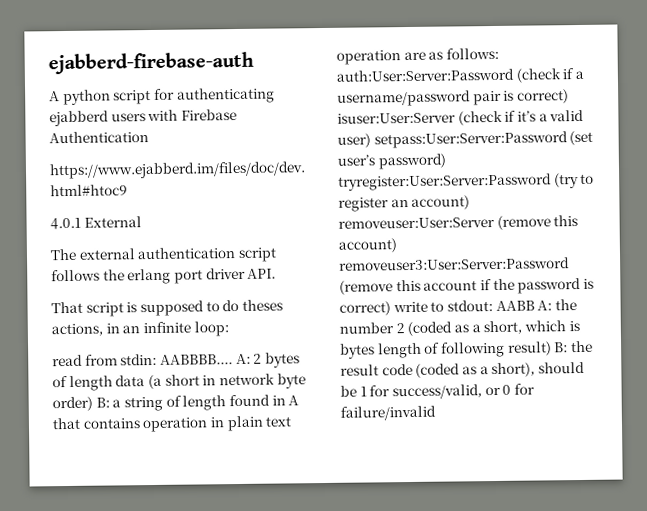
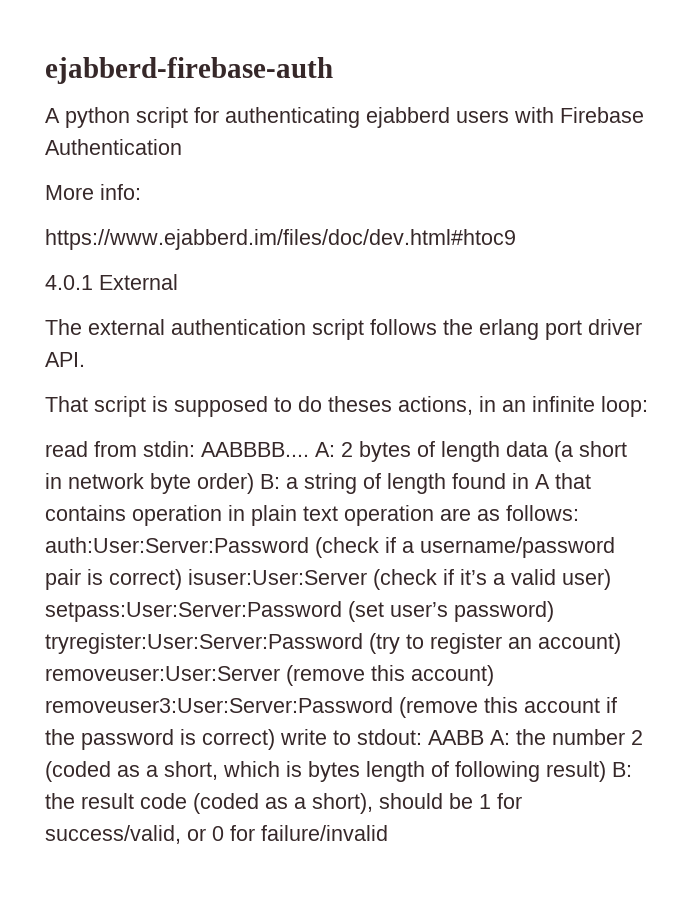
+ More info:

